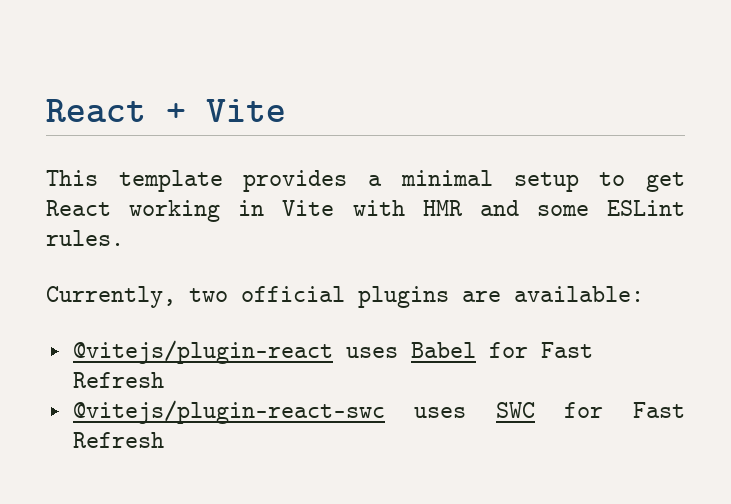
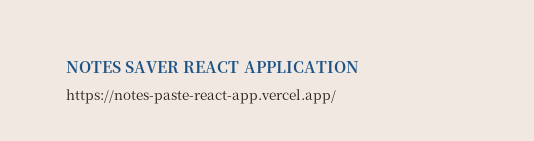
- React + Vite
- This template provides a minimal setup to get React working in Vite with HMR and some ESLint rules.
- Currently, two official plugins are available:
- @vitejs/plugin-react uses Babel for Fast Refresh
- @vitejs/plugin-react-swc uses SWC for Fast Refresh
+ NOTES SAVER REACT APPLICATION
+ https://notes-paste-react-app.vercel.app/

